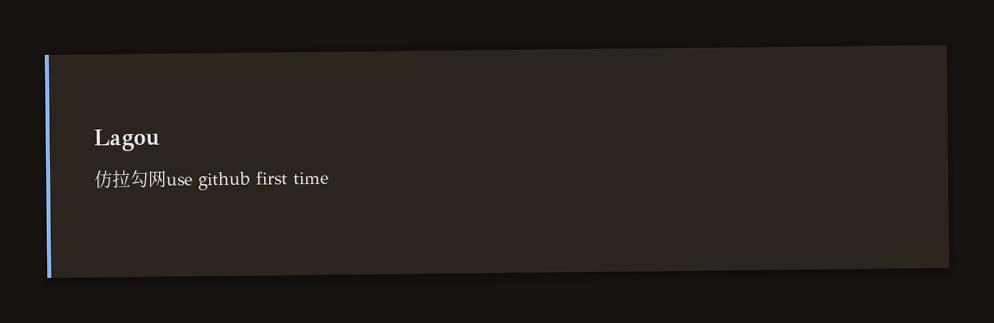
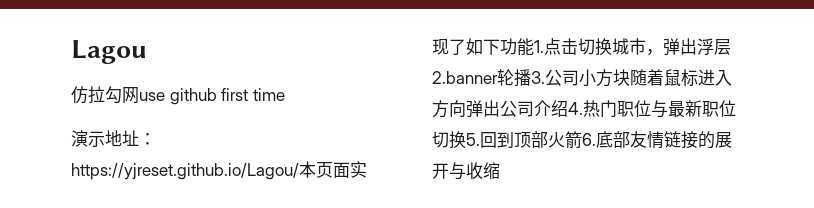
+ 演示地址：https://yjreset.github.io/Lagou/本页面实现了如下功能1.点击切换城市，弹出浮层2.banner轮播3.公司小方块随着鼠标进入方向弹出公司介绍4.热门职位与最新职位切换5.回到顶部火箭6.底部友情链接的展开与收缩

